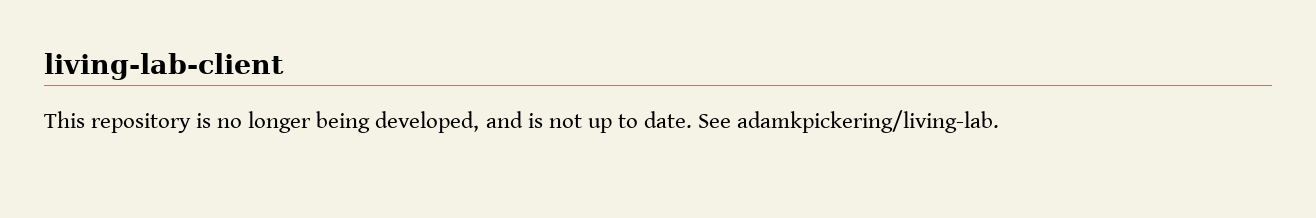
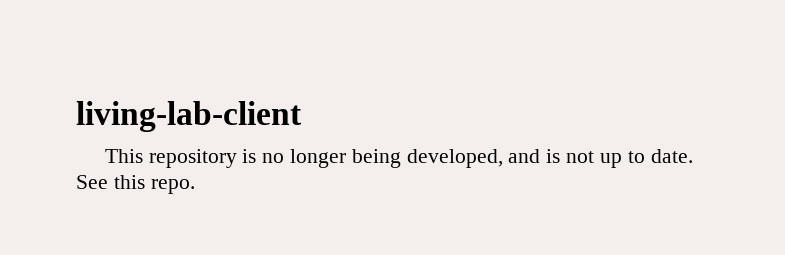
- See adamkpickering/living-lab.
+ See this repo.

